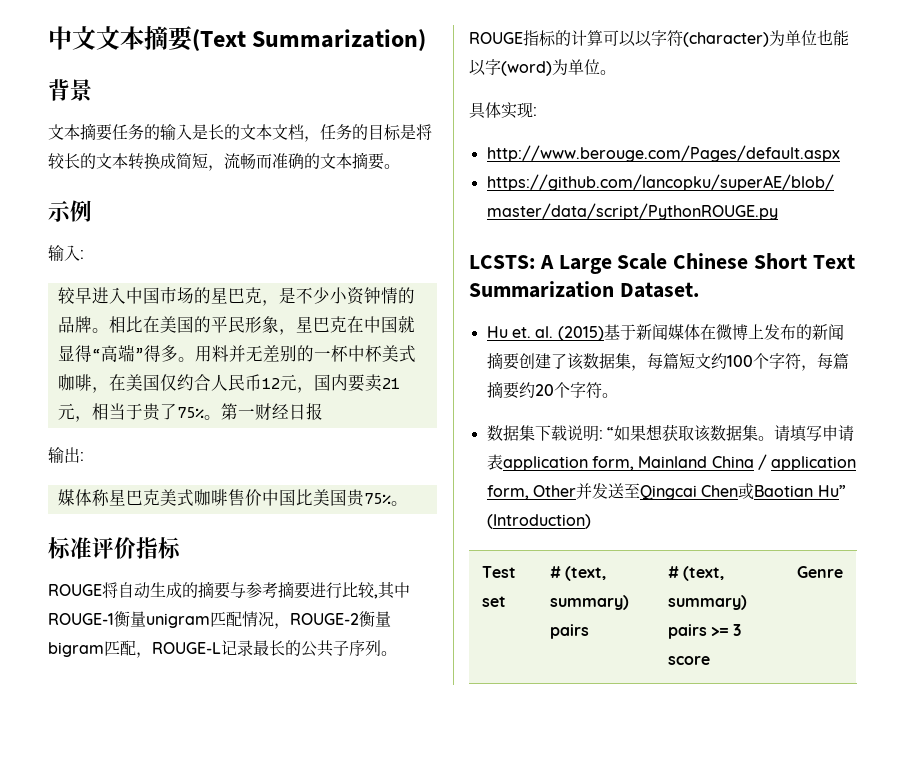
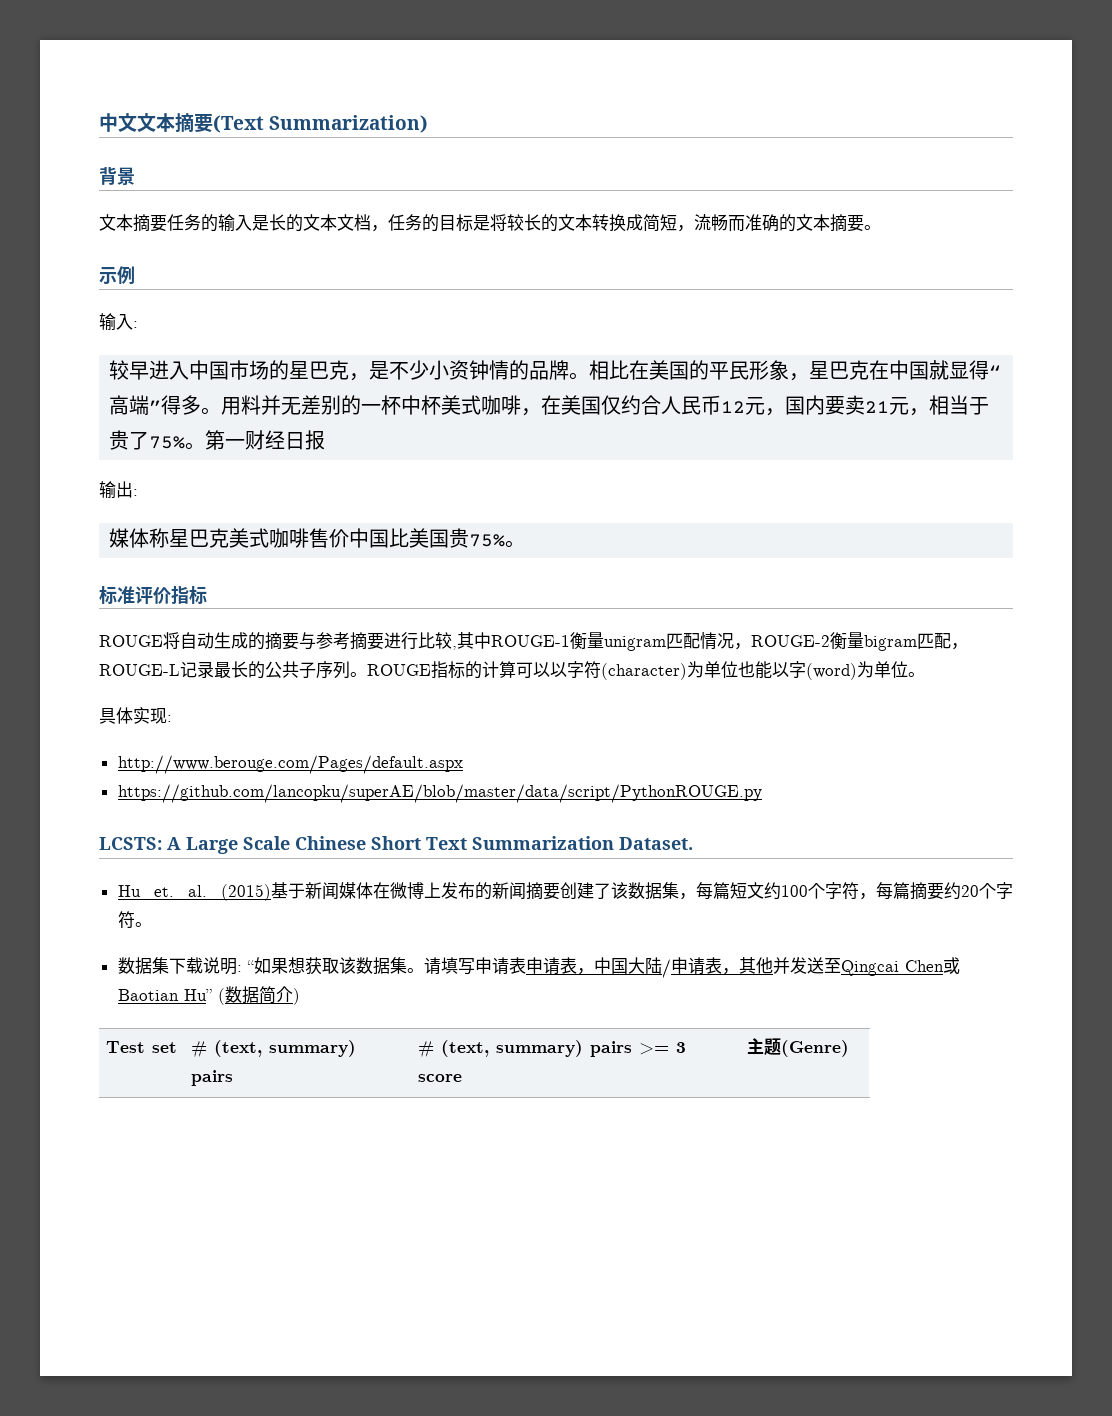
- 请填写申请表application form, Mainland China / application form, Other并发送至Qingcai Chen或Baotian Hu” (Introduction)
+ 请填写申请表申请表，中国大陆/申请表，其他并发送至Qingcai Chen或Baotian Hu” (数据简介)
- Test set | # (text, summary) pairs | # (text, summary) pairs >= 3 score | Genre
+ Test set | # (text, summary) pairs | # (text, summary) pairs >= 3 score | 主题(Genre)

